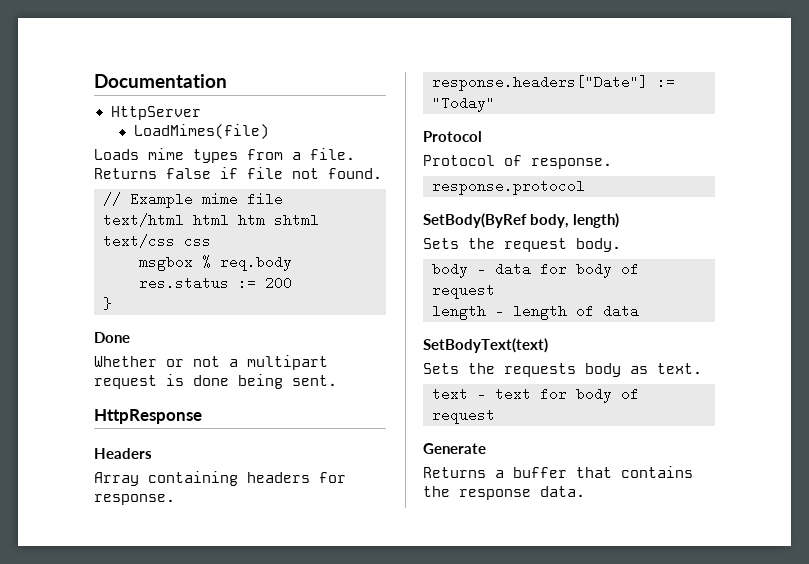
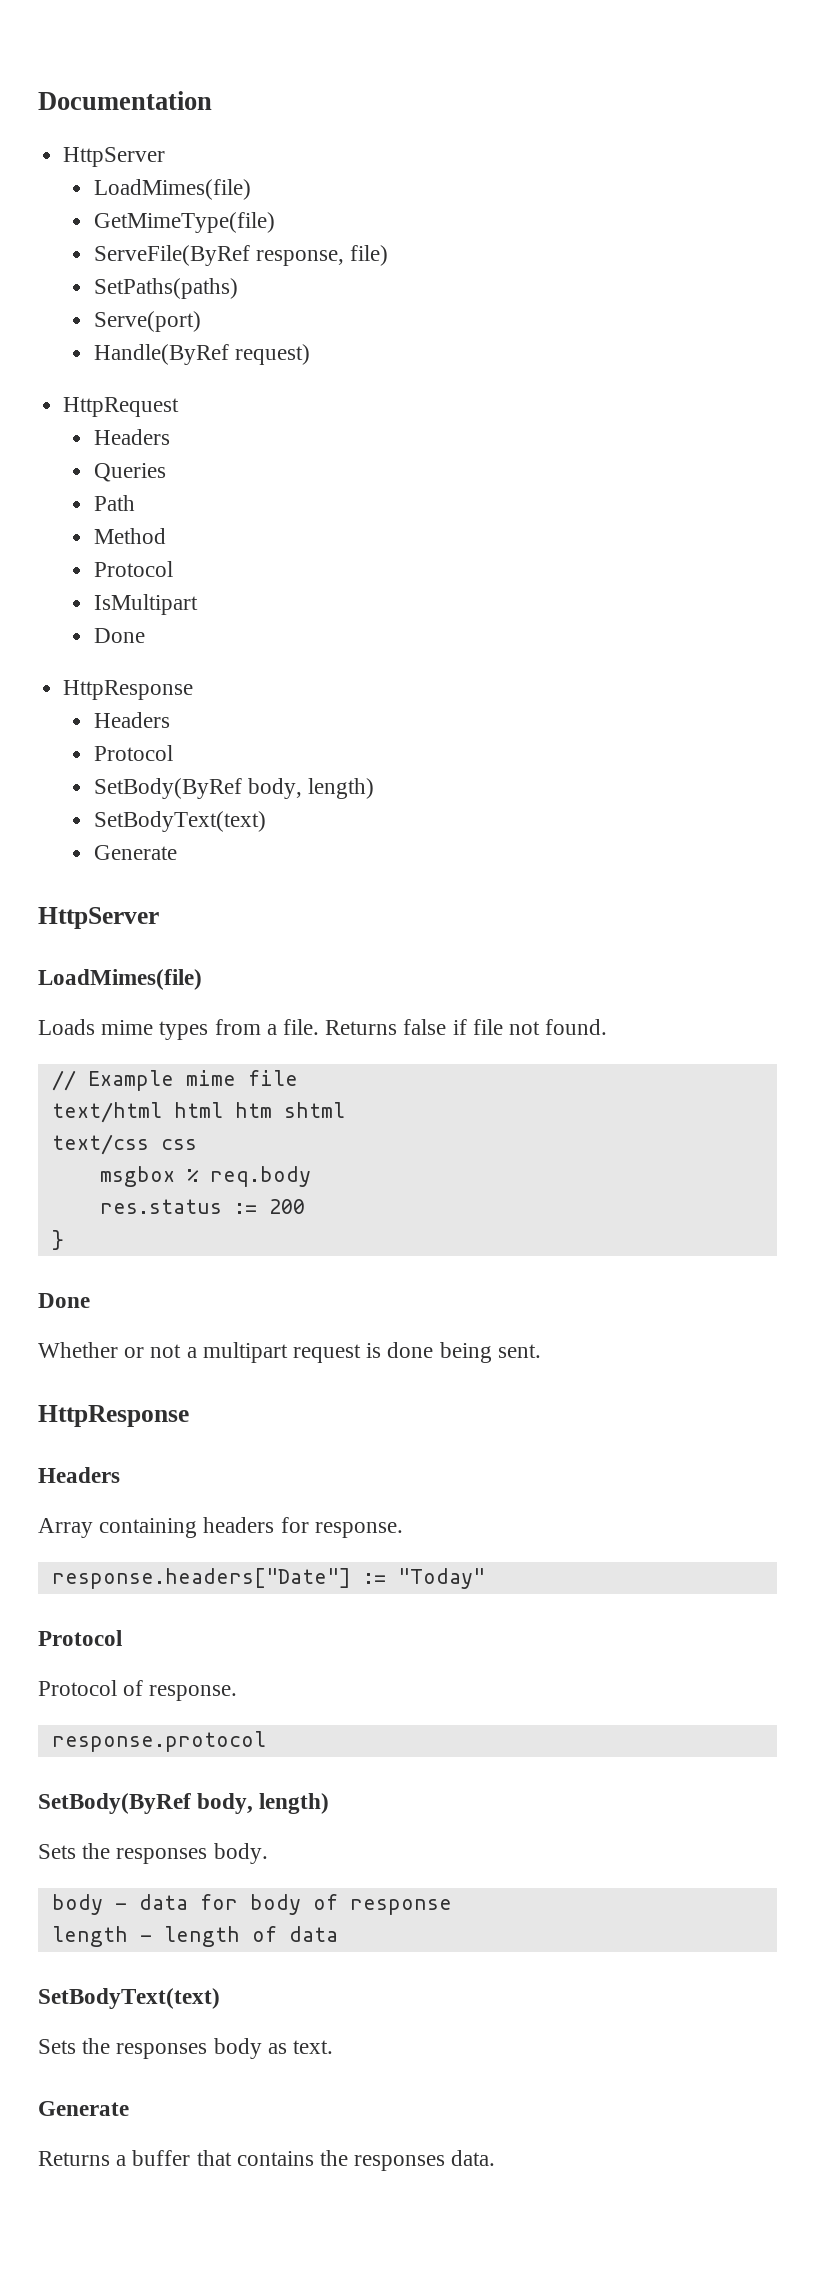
+ GetMimeType(file)
+ ServeFile(ByRef response, file)
+ SetPaths(paths)
+ Serve(port)
+ Handle(ByRef request)
+ HttpRequest
+ Headers
+ Queries
+ Path
+ Method
+ Protocol
+ IsMultipart
+ Done
+ HttpResponse
+ Headers
+ Protocol
+ SetBody(ByRef body, length)
+ SetBodyText(text)
+ Generate
+ HttpServer
+ LoadMimes(file)
- Sets the request body.
+ Sets the responses body.
- body - data for body of request
+ body - data for body of response
- Sets the requests body as text.
+ Sets the responses body as text.
- text - text for body of request
- Returns a buffer that contains the response data.
+ Returns a buffer that contains the responses data.

